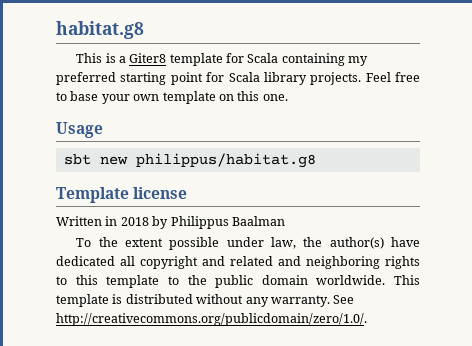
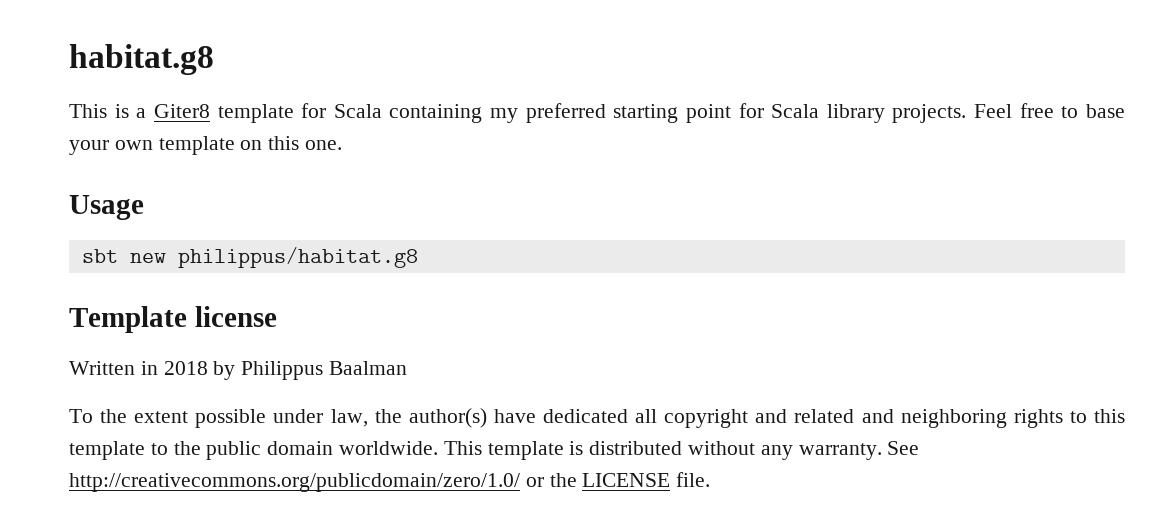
- See http://creativecommons.org/publicdomain/zero/1.0/.
+ See http://creativecommons.org/publicdomain/zero/1.0/ or the LICENSE file.

